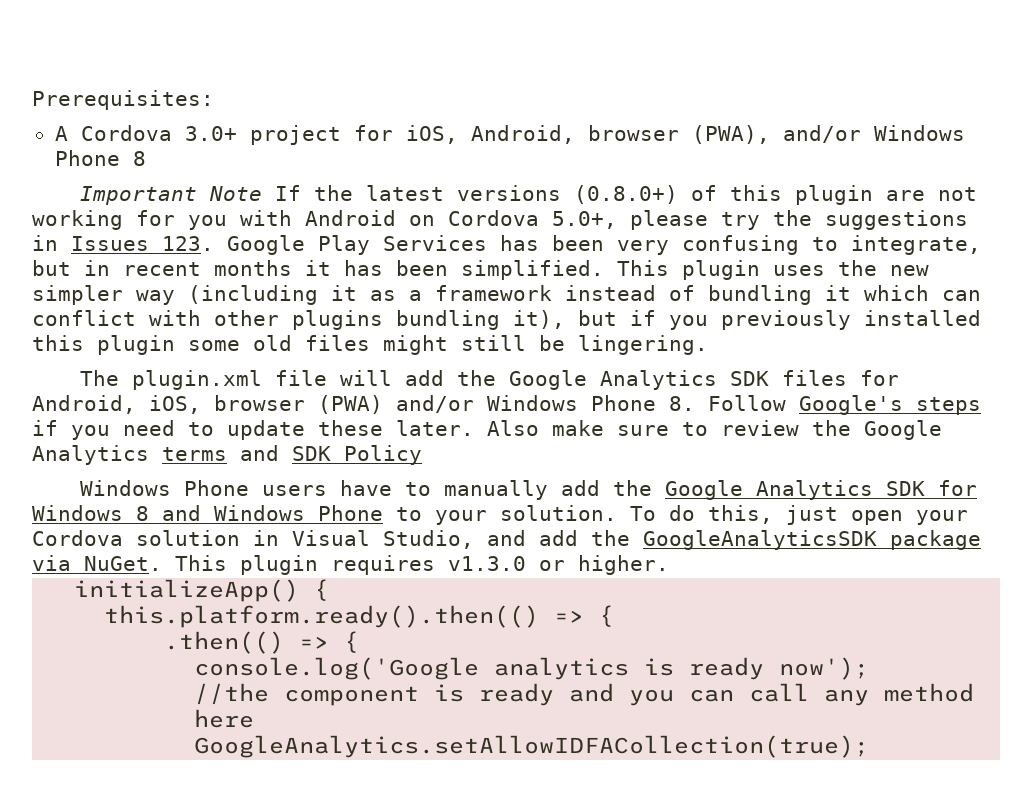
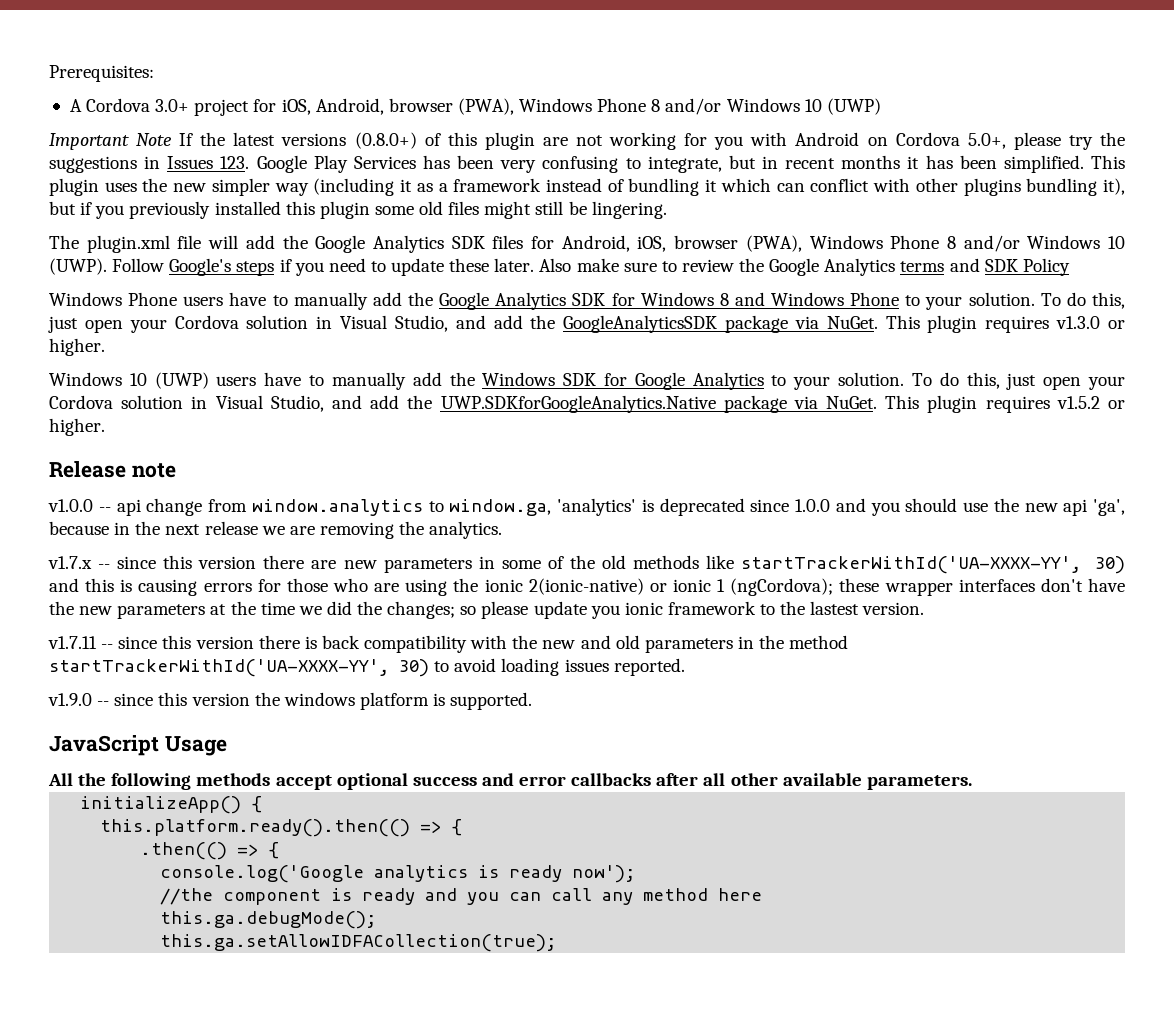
- A Cordova 3.0+ project for iOS, Android, browser (PWA), and/or Windows Phone 8
+ A Cordova 3.0+ project for iOS, Android, browser (PWA), Windows Phone 8 and/or Windows 10 (UWP)
- The plugin.xml file will add the Google Analytics SDK files for Android, iOS, browser (PWA) and/or Windows Phone 8. Follow Google's steps if you need to update these later.
+ The plugin.xml file will add the Google Analytics SDK files for Android, iOS, browser (PWA), Windows Phone 8 and/or Windows 10 (UWP). Follow Google's steps if you need to update these later.
+ Windows 10 (UWP) users have to manually add the Windows SDK for Google Analytics to your solution. To do this, just open your Cordova solution in Visual Studio, and add the UWP.SDKforGoogleAnalytics.Native package via NuGet. This plugin requires v1.5.2 or higher.
+ Release note
+ v1.0.0 -- api change from window.analytics to window.ga, 'analytics' is deprecated since 1.0.0 and you should use the new api 'ga', because in the next release we are removing the analytics.
+ v1.7.x -- since this version there are new parameters in some of the old methods like startTrackerWithId('UA-XXXX-YY', 30) and this is causing errors for those who are using the ionic 2(ionic-native) or ionic 1 (ngCordova); these wrapper interfaces don't have the new parameters at the time we did the changes; so please update you ionic framework to the lastest version.
+ v1.7.11 -- since this version there is back compatibility with the new and old parameters in the method startTrackerWithId('UA-XXXX-YY', 30) to avoid loading issues reported.
+ v1.9.0 -- since this version the windows platform is supported.
+ JavaScript Usage
+ All the following methods accept optional success and error callbacks after all other available parameters.
- GoogleAnalytics.setAllowIDFACollection(true);
+ this.ga.debugMode();
+ this.ga.setAllowIDFACollection(true);

